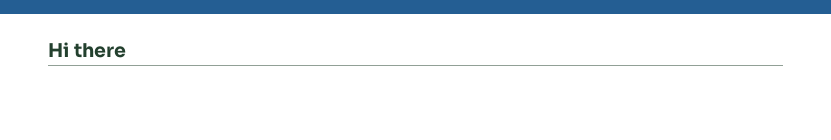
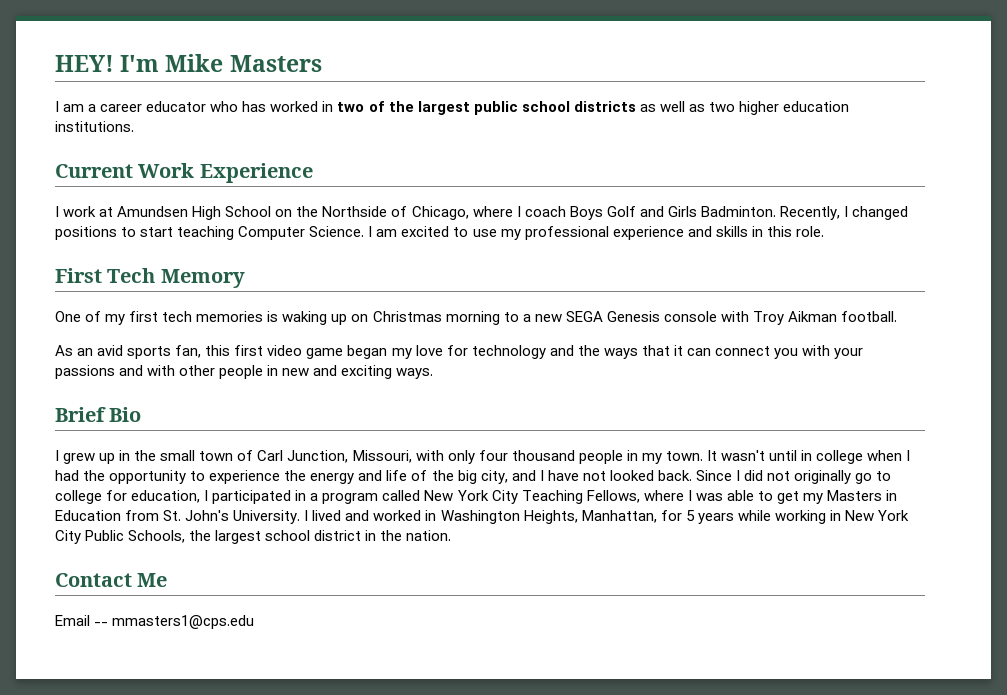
- Hi there
+ HEY! I'm Mike Masters
+ I am a career educator who has worked in two of the largest public school districts as well as two higher education institutions.
+ Current Work Experience
+ I work at Amundsen High School on the Northside of Chicago, where I coach Boys Golf and Girls Badminton. Recently, I changed positions to start teaching Computer Science. I am excited to use my professional experience and skills in this role.
+ First Tech Memory
+ One of my first tech memories is waking up on Christmas morning to a new SEGA Genesis console with Troy Aikman football.
+ As an avid sports fan, this first video game began my love for technology and the ways that it can connect you with your passions and with other people in new and exciting ways.
+ Brief Bio
+ I grew up in the small town of Carl Junction, Missouri, with only four thousand people in my town. It wasn't until in college when I had the opportunity to experience the energy and life of the big city, and I have not looked back. Since I did not originally go to college for education, I participated in a program called New York City Teaching Fellows, where I was able to get my Masters in Education from St. John's University. I lived and worked in Washington Heights, Manhattan, for 5 years while working in New York City Public Schools, the largest school district in the nation.
+ Contact Me
+ Email -- mmasters1@cps.edu

